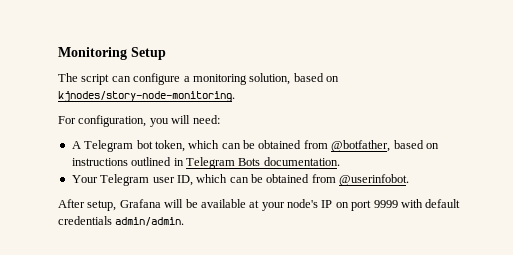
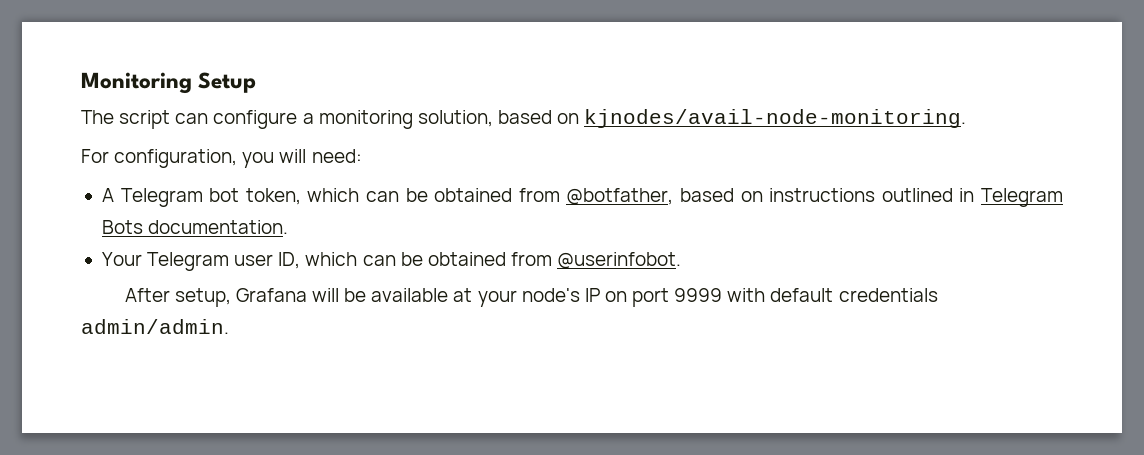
- The script can configure a monitoring solution, based on kjnodes/story-node-monitoring.
+ The script can configure a monitoring solution, based on kjnodes/avail-node-monitoring.

